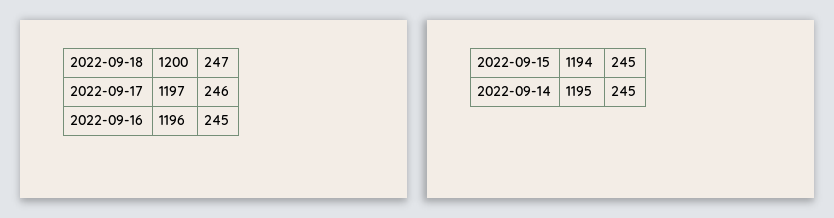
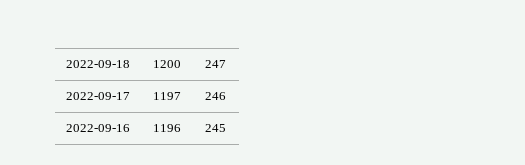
- 2022-09-15 | 1194 | 245
- 2022-09-14 | 1195 | 245

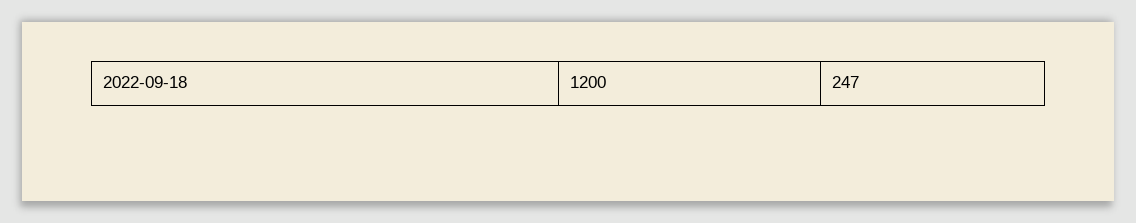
- 2022-09-17 | 1197 | 246
- 2022-09-16 | 1196 | 245

